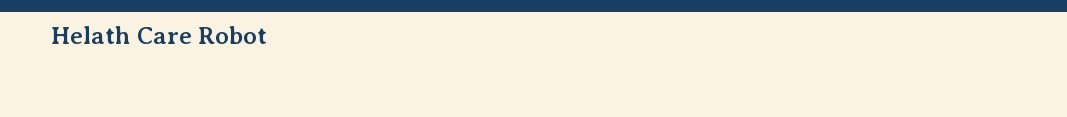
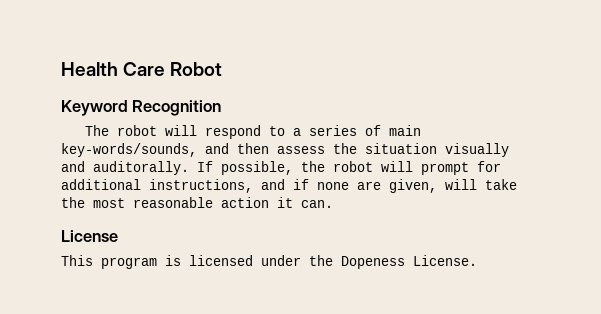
- Helath Care Robot
+ Health Care Robot
+ Keyword Recognition
+ The robot will respond to a series of main key-words/sounds, and then assess the situation visually and auditorally. If possible, the robot will prompt for additional instructions, and if none are given, will take the most reasonable action it can.
+ License
+ This program is licensed under the Dopeness License.

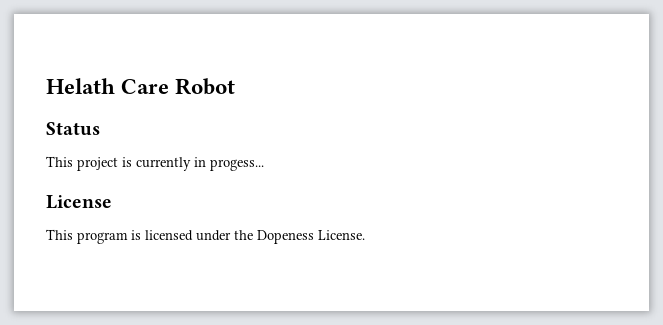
- Health Care Robot
+ Helath Care Robot
- Keyword Recognition
- The robot will respond to a series of main key-words/sounds, and then assess the situation visually and auditorally. If possible, the robot will prompt for additional instructions, and if none are given, will take the most reasonable action it can.
+ Status
+ This project is currently in progess...

